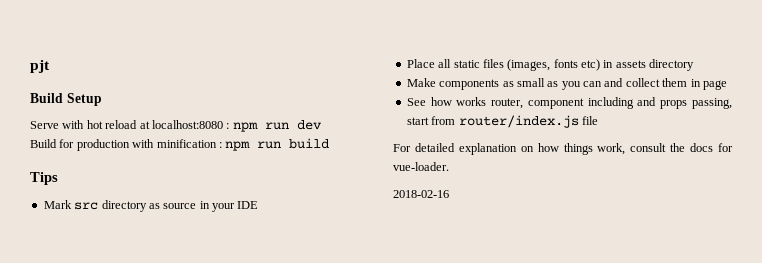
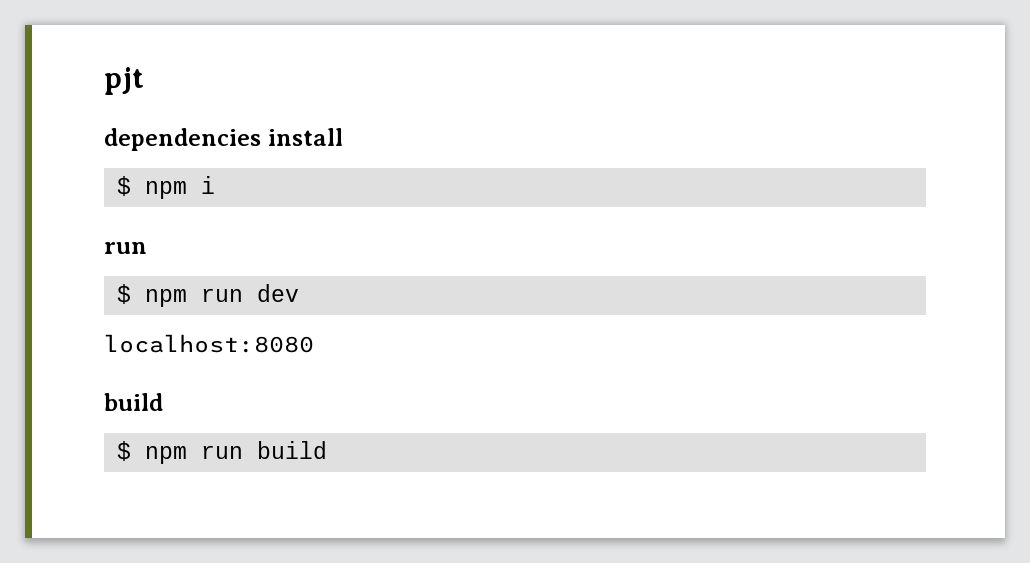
- Build Setup
- Serve with hot reload at localhost:8080 : npm run dev
- Build for production with minification : npm run build
- Tips
- Mark src directory as source in your IDE
- Place all static files (images, fonts etc) in assets directory
- Make components as small as you can and collect them in page
- See how works router, component including and props passing, start from router/index.js file
- For detailed explanation on how things work, consult the docs for vue-loader.
- 2018-02-16
+ dependencies install
+ $ npm i
+ run
+ $ npm run dev
+ localhost:8080
+ build
+ $ npm run build

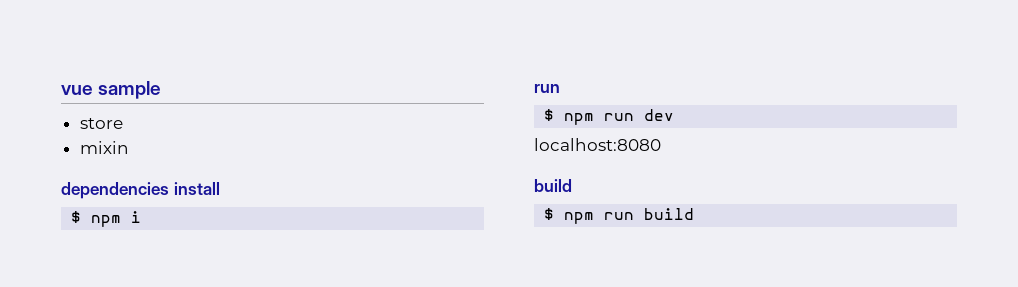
- pjt
+ vue sample
+ store
+ mixin

